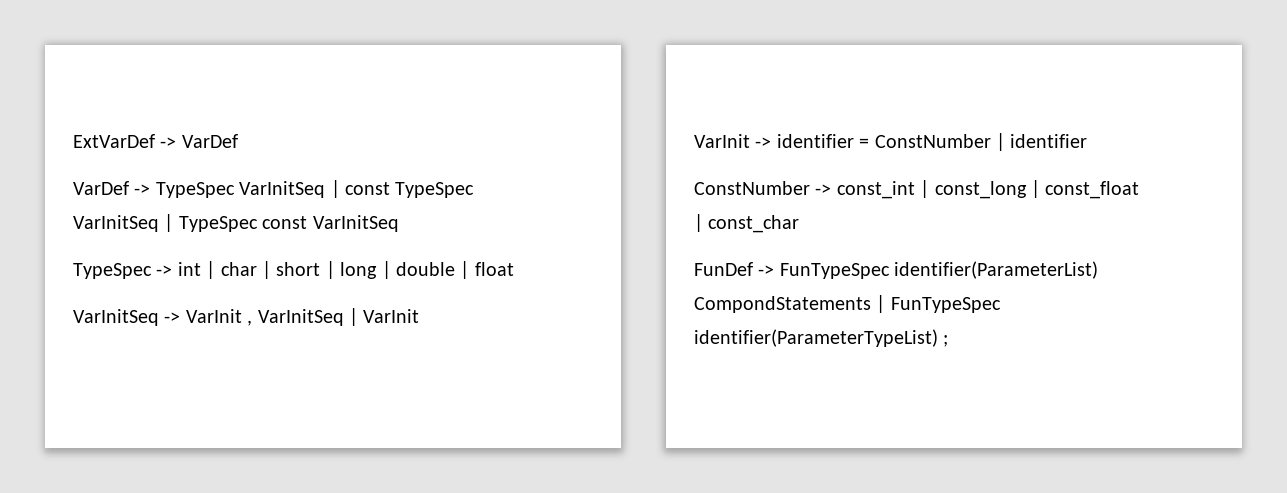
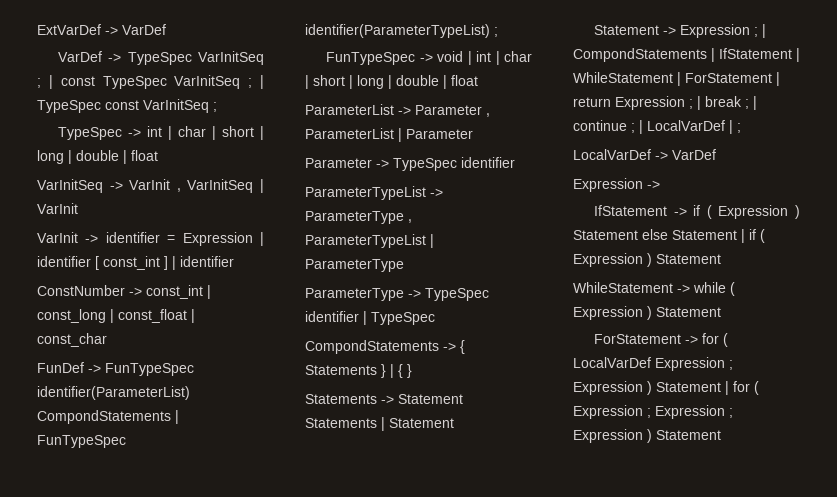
- VarDef -> TypeSpec VarInitSeq | const TypeSpec VarInitSeq | TypeSpec const VarInitSeq
+ VarDef -> TypeSpec VarInitSeq ; | const TypeSpec VarInitSeq ; | TypeSpec const VarInitSeq ;
- VarInit -> identifier = ConstNumber | identifier
+ VarInit -> identifier = Expression | identifier [ const_int ] | identifier
+ FunTypeSpec -> void | int | char | short | long | double | float
+ ParameterList -> Parameter , ParameterList | Parameter
+ Parameter -> TypeSpec identifier
+ ParameterTypeList -> ParameterType , ParameterTypeList | ParameterType
+ ParameterType -> TypeSpec identifier | TypeSpec
+ CompondStatements -> { Statements } | { }
+ Statements -> Statement Statements | Statement
+ Statement -> Expression ; | CompondStatements | IfStatement | WhileStatement | ForStatement | return Expression ; | break ; | continue ; | LocalVarDef | ;
+ LocalVarDef -> VarDef
+ Expression ->
+ IfStatement -> if ( Expression ) Statement else Statement | if ( Expression ) Statement
+ WhileStatement -> while ( Expression ) Statement
+ ForStatement -> for ( LocalVarDef Expression ; Expression ) Statement | for ( Expression ; Expression ; Expression ) Statement

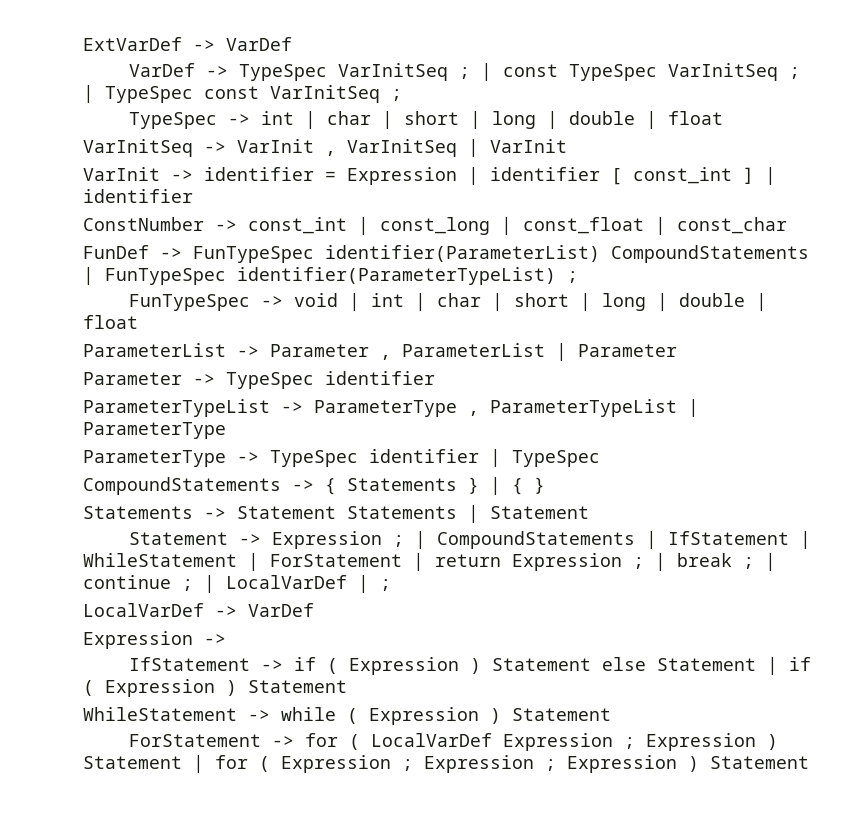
- FunDef -> FunTypeSpec identifier(ParameterList) CompondStatements | FunTypeSpec identifier(ParameterTypeList) ;
+ FunDef -> FunTypeSpec identifier(ParameterList) CompoundStatements | FunTypeSpec identifier(ParameterTypeList) ;
- CompondStatements -> { Statements } | { }
+ CompoundStatements -> { Statements } | { }
- Statement -> Expression ; | CompondStatements | IfStatement | WhileStatement | ForStatement | return Expression ; | break ; | continue ; | LocalVarDef | ;
+ Statement -> Expression ; | CompoundStatements | IfStatement | WhileStatement | ForStatement | return Expression ; | break ; | continue ; | LocalVarDef | ;

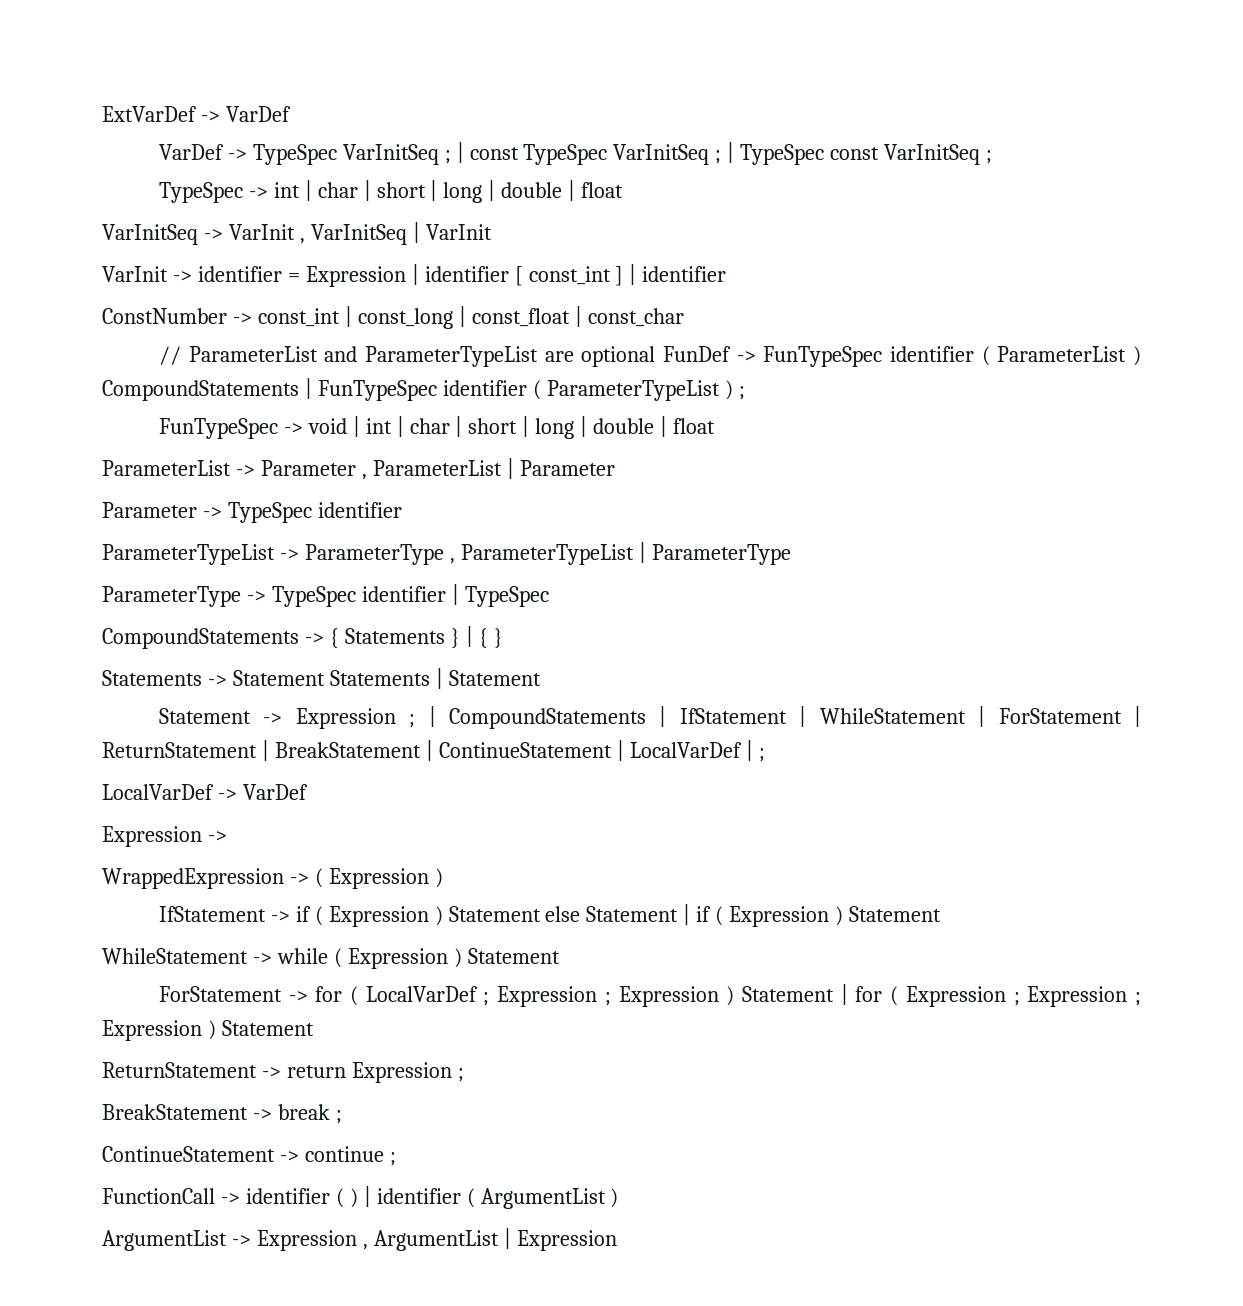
- FunDef -> FunTypeSpec identifier(ParameterList) CompoundStatements | FunTypeSpec identifier(ParameterTypeList) ;
+ // ParameterList and ParameterTypeList are optional FunDef -> FunTypeSpec identifier ( ParameterList ) CompoundStatements | FunTypeSpec identifier ( ParameterTypeList ) ;
- Statement -> Expression ; | CompoundStatements | IfStatement | WhileStatement | ForStatement | return Expression ; | break ; | continue ; | LocalVarDef | ;
+ Statement -> Expression ; | CompoundStatements | IfStatement | WhileStatement | ForStatement | ReturnStatement | BreakStatement | ContinueStatement | LocalVarDef | ;
+ WrappedExpression -> ( Expression )
- ForStatement -> for ( LocalVarDef Expression ; Expression ) Statement | for ( Expression ; Expression ; Expression ) Statement
+ ForStatement -> for ( LocalVarDef ; Expression ; Expression ) Statement | for ( Expression ; Expression ; Expression ) Statement
+ ReturnStatement -> return Expression ;
+ BreakStatement -> break ;
+ ContinueStatement -> continue ;
+ FunctionCall -> identifier ( ) | identifier ( ArgumentList )
+ ArgumentList -> Expression , ArgumentList | Expression

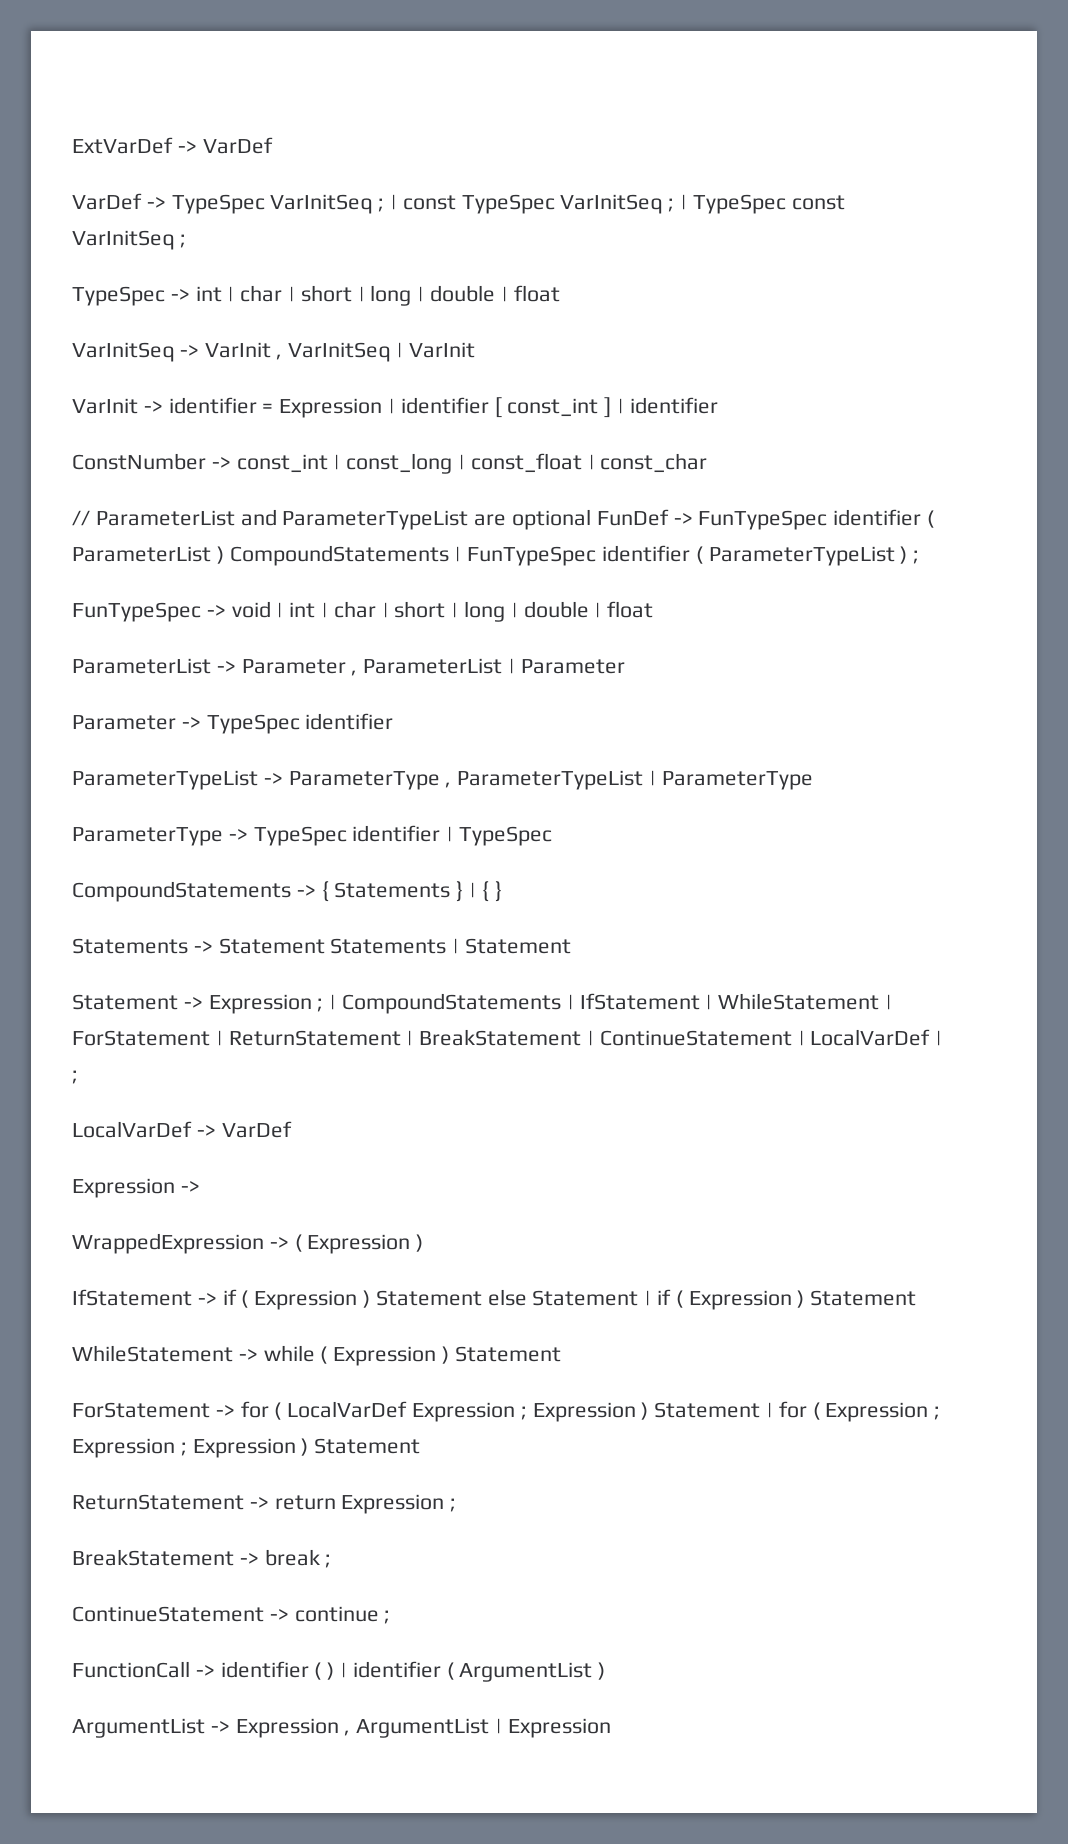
- ForStatement -> for ( LocalVarDef ; Expression ; Expression ) Statement | for ( Expression ; Expression ; Expression ) Statement
+ ForStatement -> for ( LocalVarDef Expression ; Expression ) Statement | for ( Expression ; Expression ; Expression ) Statement

